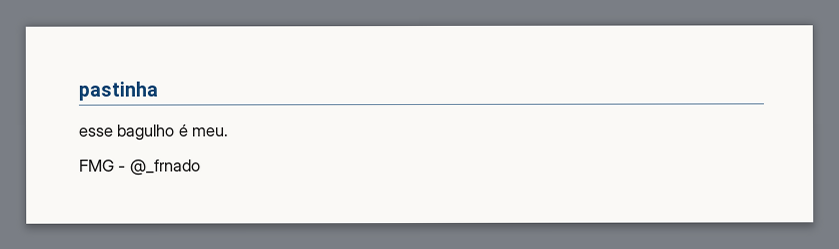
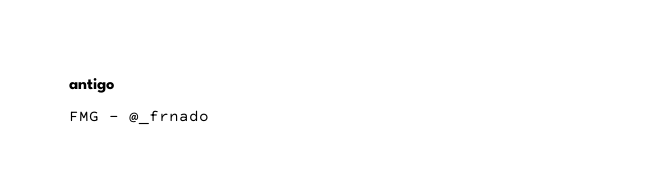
- pastinha
- esse bagulho é meu.
+ antigo

